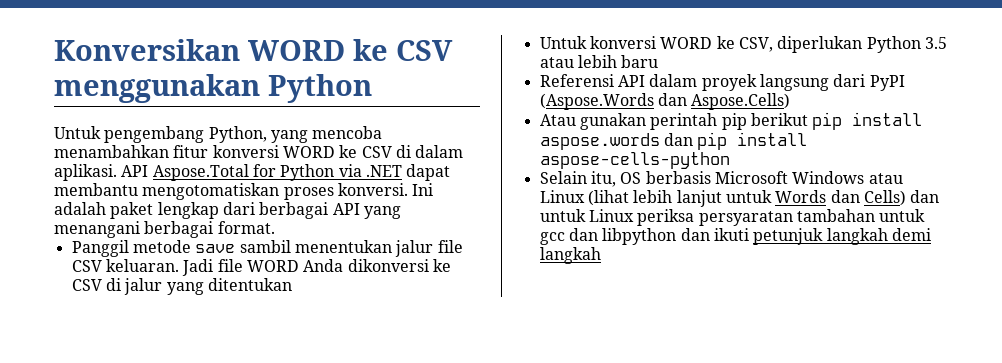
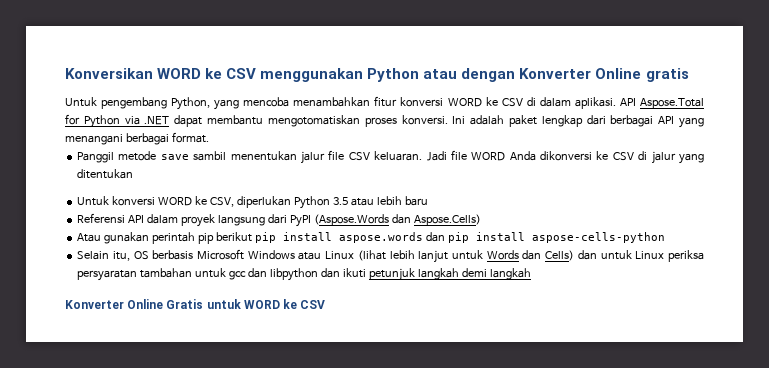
- Konversikan WORD ke CSV menggunakan Python
+ Konversikan WORD ke CSV menggunakan Python atau dengan Konverter Online gratis
+ Konverter Online Gratis untuk WORD ke CSV

